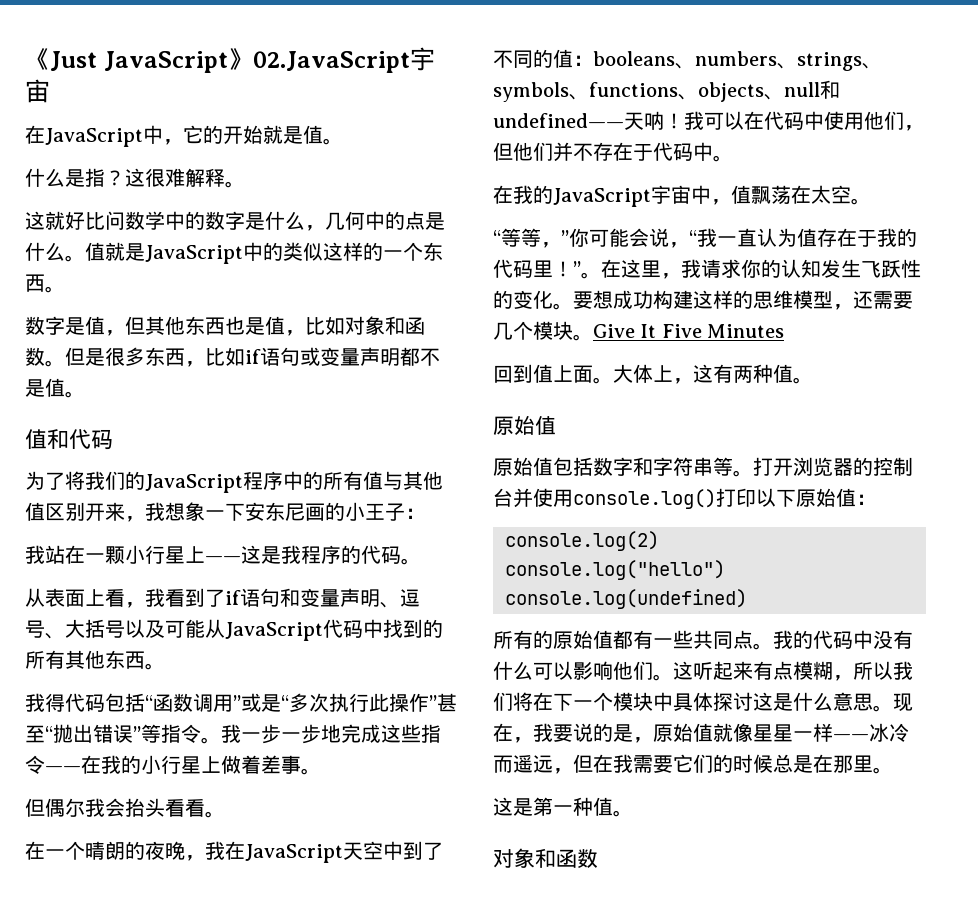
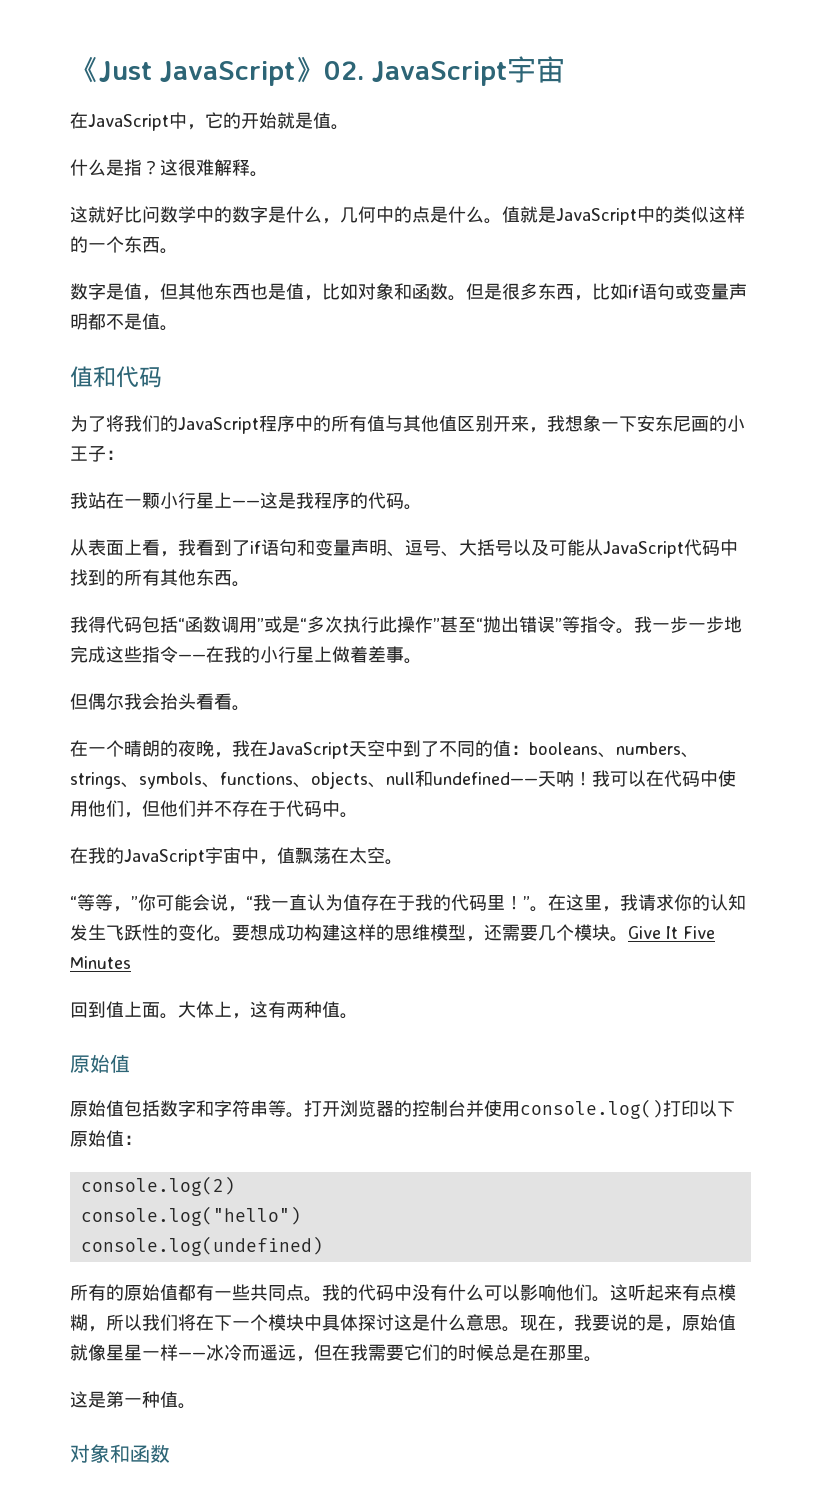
- 《Just JavaScript》02.JavaScript宇宙
+ 《Just JavaScript》02. JavaScript宇宙

